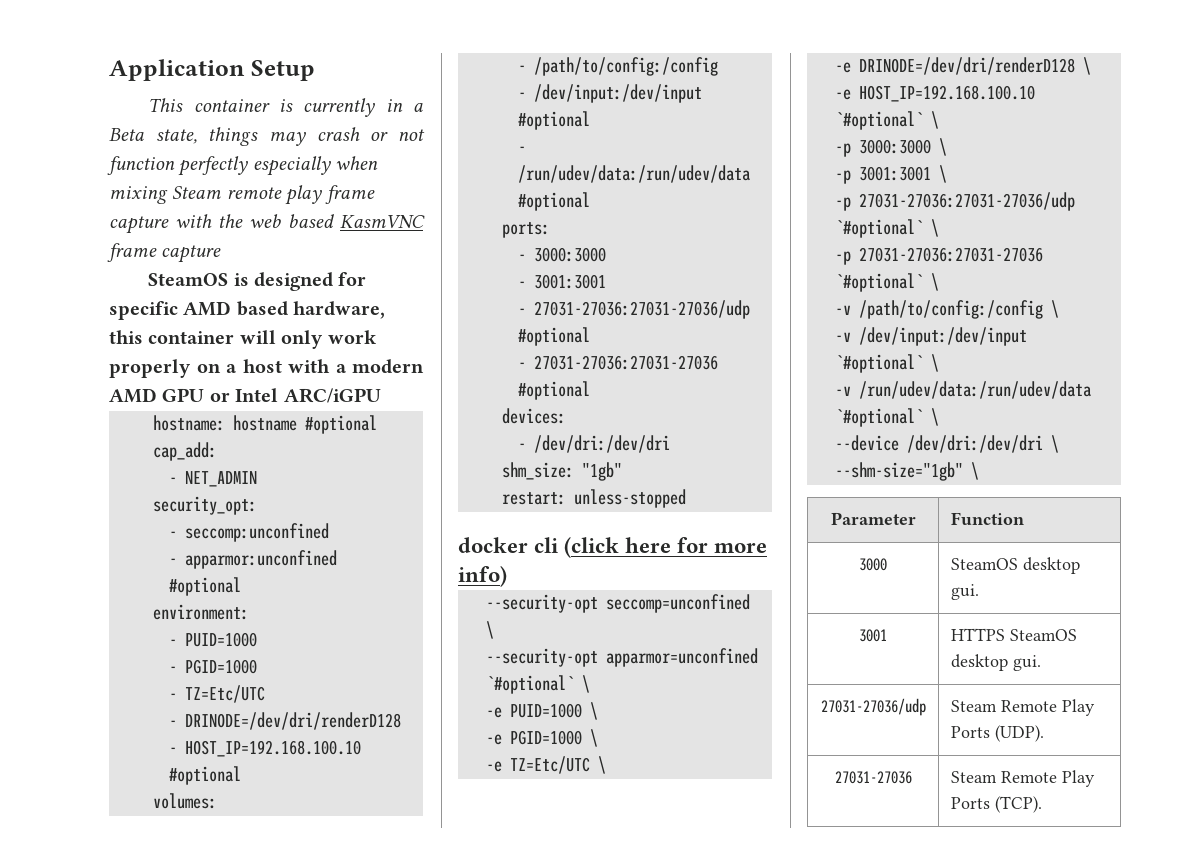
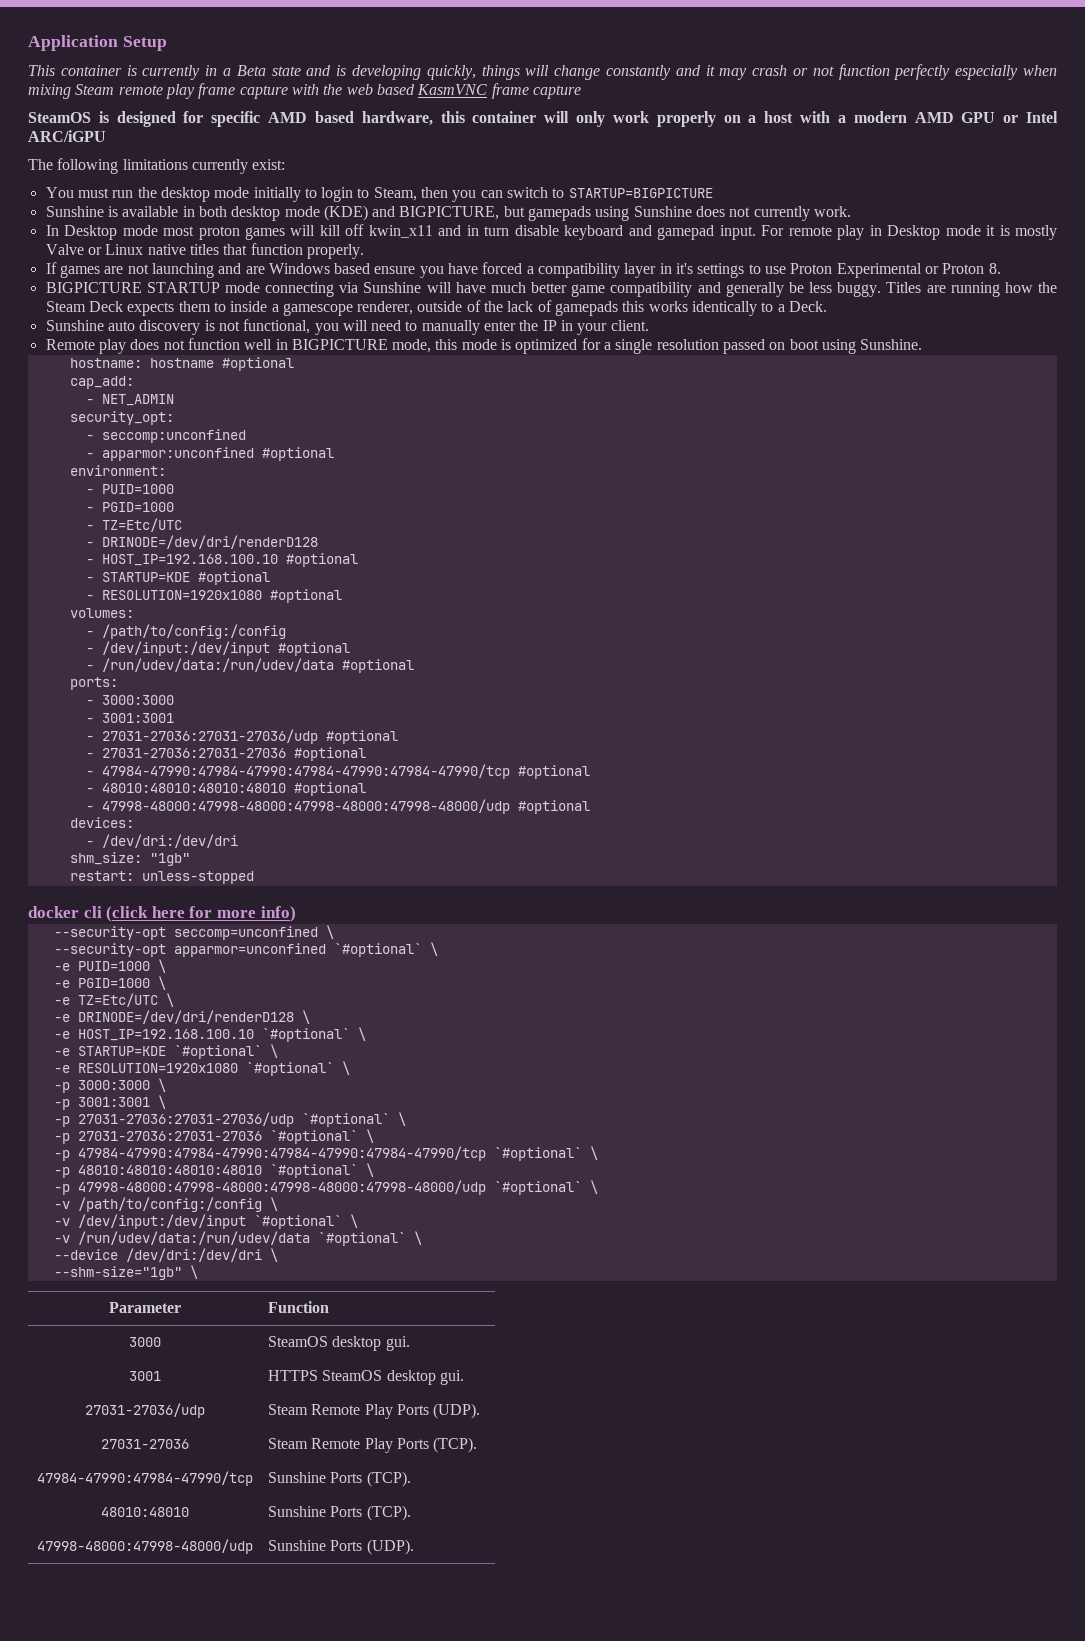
- This container is currently in a Beta state, things may crash or not function perfectly especially when mixing Steam remote play frame capture with the web based KasmVNC frame capture
+ This container is currently in a Beta state and is developing quickly, things will change constantly and it may crash or not function perfectly especially when mixing Steam remote play frame capture with the web based KasmVNC frame capture
+ The following limitations currently exist:
+ You must run the desktop mode initially to login to Steam, then you can switch to STARTUP=BIGPICTURE
+ Sunshine is available in both desktop mode (KDE) and BIGPICTURE, but gamepads using Sunshine does not currently work.
+ In Desktop mode most proton games will kill off kwin_x11 and in turn disable keyboard and gamepad input. For remote play in Desktop mode it is mostly Valve or Linux native titles that function properly.
+ If games are not launching and are Windows based ensure you have forced a compatibility layer in it's settings to use Proton Experimental or Proton 8.
+ BIGPICTURE STARTUP mode connecting via Sunshine will have much better game compatibility and generally be less buggy. Titles are running how the Steam Deck expects them to inside a gamescope renderer, outside of the lack of gamepads this works identically to a Deck.
+ Sunshine auto discovery is not functional, you will need to manually enter the IP in your client.
+ Remote play does not function well in BIGPICTURE mode, this mode is optimized for a single resolution passed on boot using Sunshine.
+ - STARTUP=KDE #optional
+ - RESOLUTION=1920x1080 #optional
+ - 47984-47990:47984-47990:47984-47990:47984-47990/tcp #optional
+ - 48010:48010:48010:48010 #optional
+ - 47998-48000:47998-48000:47998-48000:47998-48000/udp #optional
+ -e STARTUP=KDE `#optional` \
+ -e RESOLUTION=1920x1080 `#optional` \
+ -p 47984-47990:47984-47990:47984-47990:47984-47990/tcp `#optional` \
+ -p 48010:48010:48010:48010 `#optional` \
+ -p 47998-48000:47998-48000:47998-48000:47998-48000/udp `#optional` \
+ 47984-47990:47984-47990/tcp | Sunshine Ports (TCP).
+ 48010:48010 | Sunshine Ports (TCP).
+ 47998-48000:47998-48000/udp | Sunshine Ports (UDP).

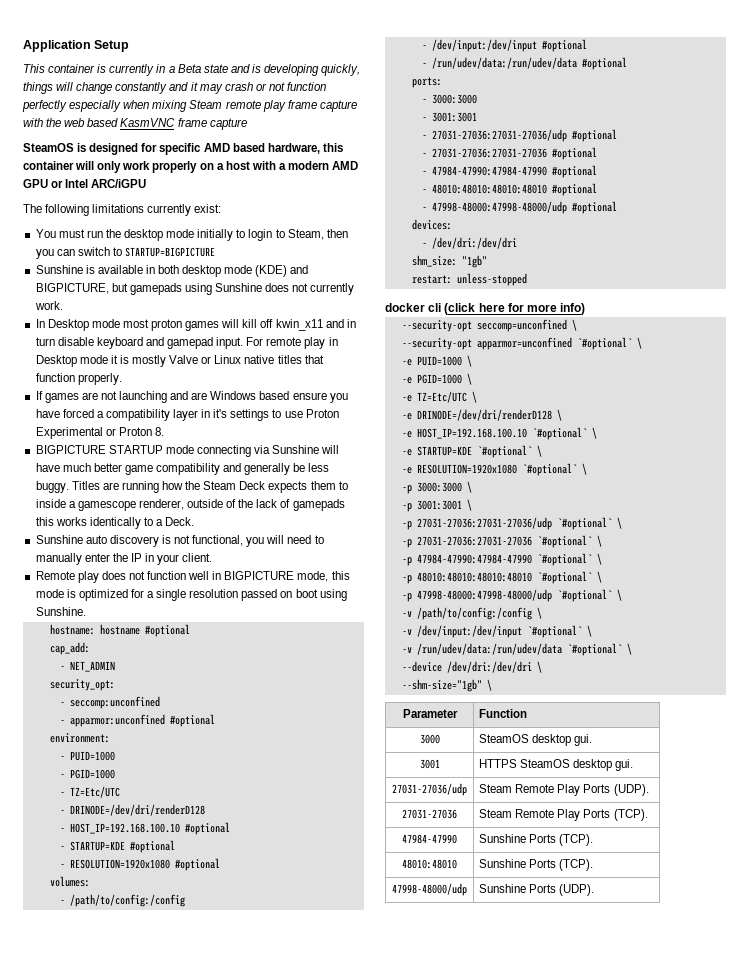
- - 47984-47990:47984-47990:47984-47990:47984-47990/tcp #optional
+ - 47984-47990:47984-47990 #optional
- - 47998-48000:47998-48000:47998-48000:47998-48000/udp #optional
+ - 47998-48000:47998-48000/udp #optional
- -p 47984-47990:47984-47990:47984-47990:47984-47990/tcp `#optional` \
+ -p 47984-47990:47984-47990 `#optional` \
- -p 47998-48000:47998-48000:47998-48000:47998-48000/udp `#optional` \
+ -p 47998-48000:47998-48000/udp `#optional` \
- 47984-47990:47984-47990/tcp | Sunshine Ports (TCP).
+ 47984-47990 | Sunshine Ports (TCP).
- 47998-48000:47998-48000/udp | Sunshine Ports (UDP).
+ 47998-48000/udp | Sunshine Ports (UDP).

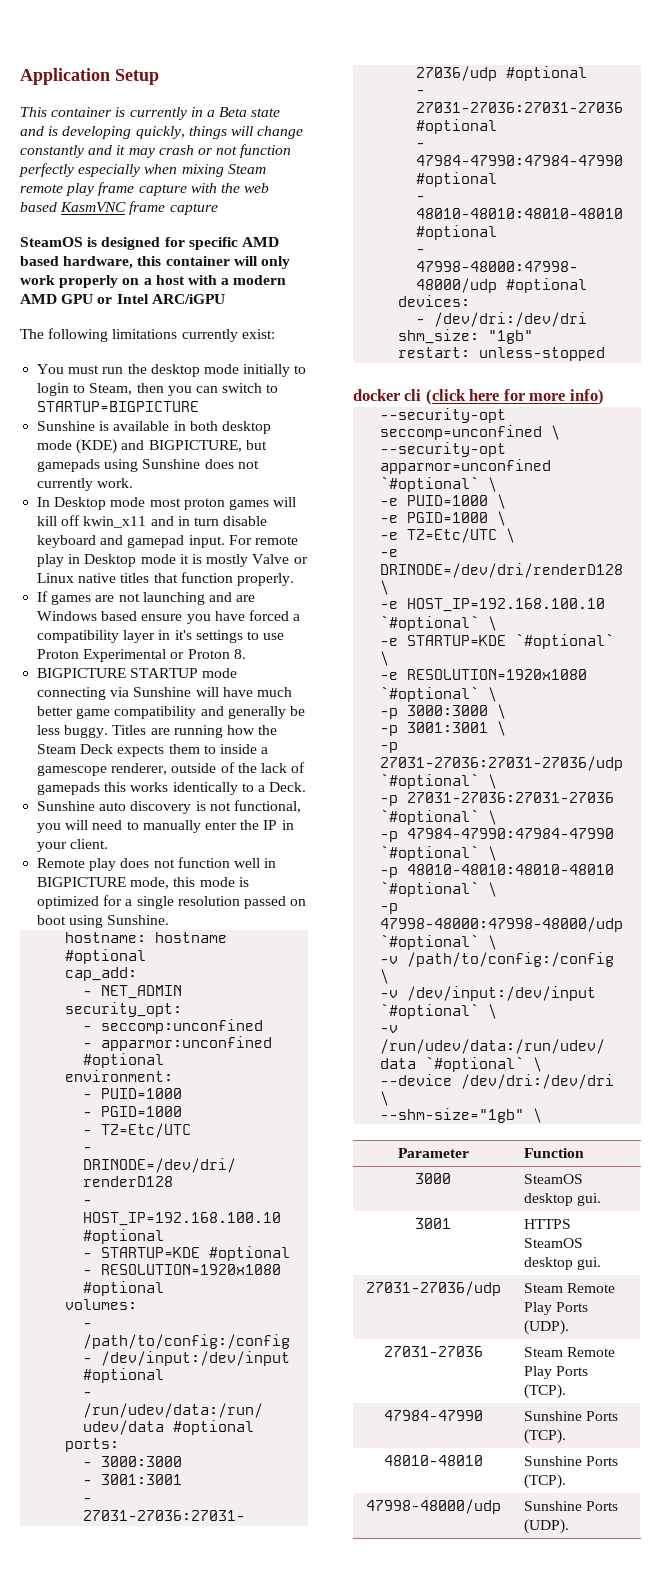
- - 48010:48010:48010:48010 #optional
+ - 48010-48010:48010-48010 #optional
- -p 48010:48010:48010:48010 `#optional` \
+ -p 48010-48010:48010-48010 `#optional` \
- 48010:48010 | Sunshine Ports (TCP).
+ 48010-48010 | Sunshine Ports (TCP).

